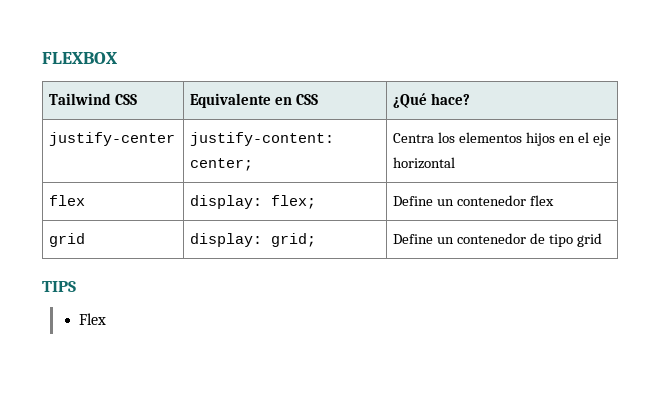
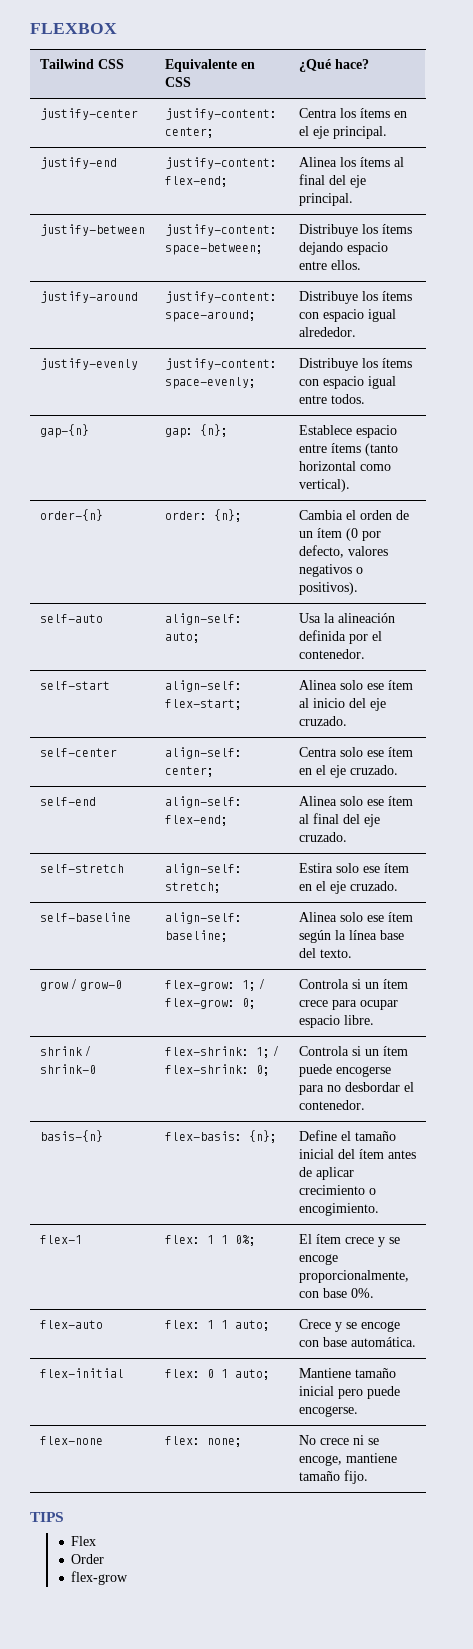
- justify-center | justify-content: center; | Centra los elementos hijos en el eje horizontal
- flex | display: flex; | Define un contenedor flex
- grid | display: grid; | Define un contenedor de tipo grid
+ justify-center | justify-content: center; | Centra los ítems en el eje principal.
+ justify-end | justify-content: flex-end; | Alinea los ítems al final del eje principal.
+ justify-between | justify-content: space-between; | Distribuye los ítems dejando espacio entre ellos.
+ justify-around | justify-content: space-around; | Distribuye los ítems con espacio igual alrededor.
+ justify-evenly | justify-content: space-evenly; | Distribuye los ítems con espacio igual entre todos.
+ gap-{n} | gap: {n}; | Establece espacio entre ítems (tanto horizontal como vertical).
+ order-{n} | order: {n}; | Cambia el orden de un ítem (0 por defecto, valores negativos o positivos).
+ self-auto | align-self: auto; | Usa la alineación definida por el contenedor.
+ self-start | align-self: flex-start; | Alinea solo ese ítem al inicio del eje cruzado.
+ self-center | align-self: center; | Centra solo ese ítem en el eje cruzado.
+ self-end | align-self: flex-end; | Alinea solo ese ítem al final del eje cruzado.
+ self-stretch | align-self: stretch; | Estira solo ese ítem en el eje cruzado.
+ self-baseline | align-self: baseline; | Alinea solo ese ítem según la línea base del texto.
+ grow / grow-0 | flex-grow: 1; / flex-grow: 0; | Controla si un ítem crece para ocupar espacio libre.
+ shrink / shrink-0 | flex-shrink: 1; / flex-shrink: 0; | Controla si un ítem puede encogerse para no desbordar el contenedor.
+ basis-{n} | flex-basis: {n}; | Define el tamaño inicial del ítem antes de aplicar crecimiento o encogimiento.
+ flex-1 | flex: 1 1 0%; | El ítem crece y se encoge proporcionalmente, con base 0%.
+ flex-auto | flex: 1 1 auto; | Crece y se encoge con base automática.
+ flex-initial | flex: 0 1 auto; | Mantiene tamaño inicial pero puede encogerse.
+ flex-none | flex: none; | No crece ni se encoge, mantiene tamaño fijo.
+ Order
+ flex-grow

